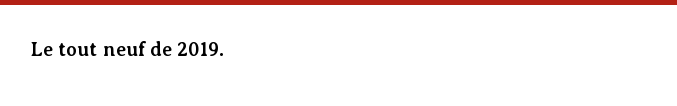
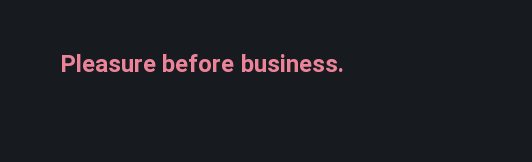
- Le tout neuf de 2019.
+ Pleasure before business.

